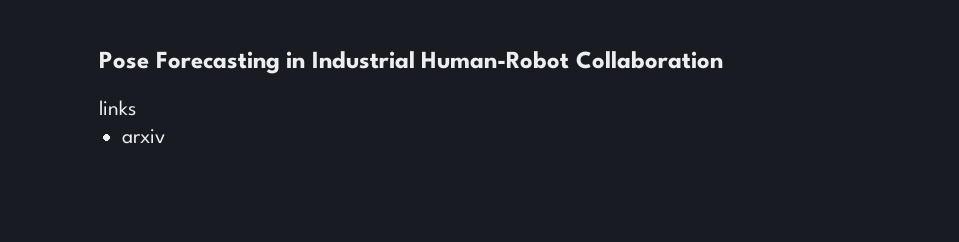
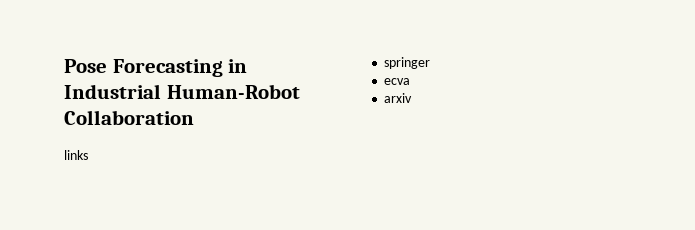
+ springer
+ ecva

